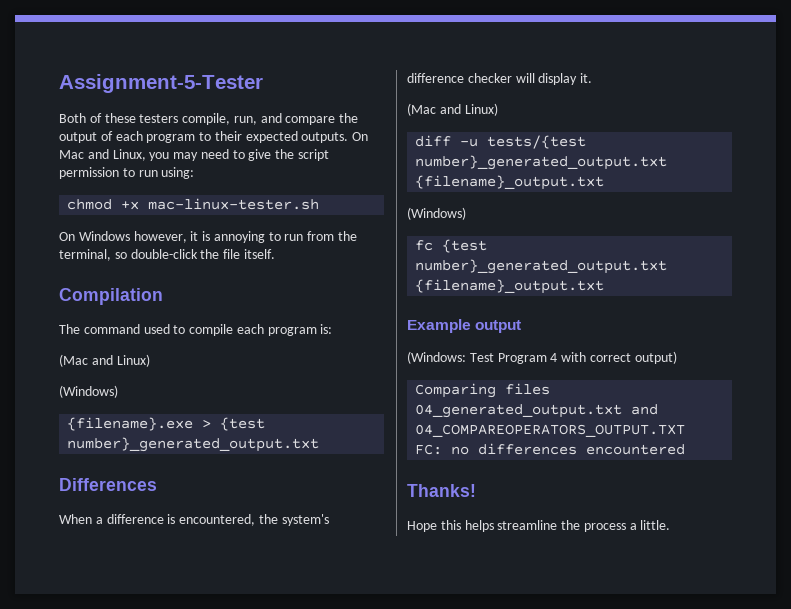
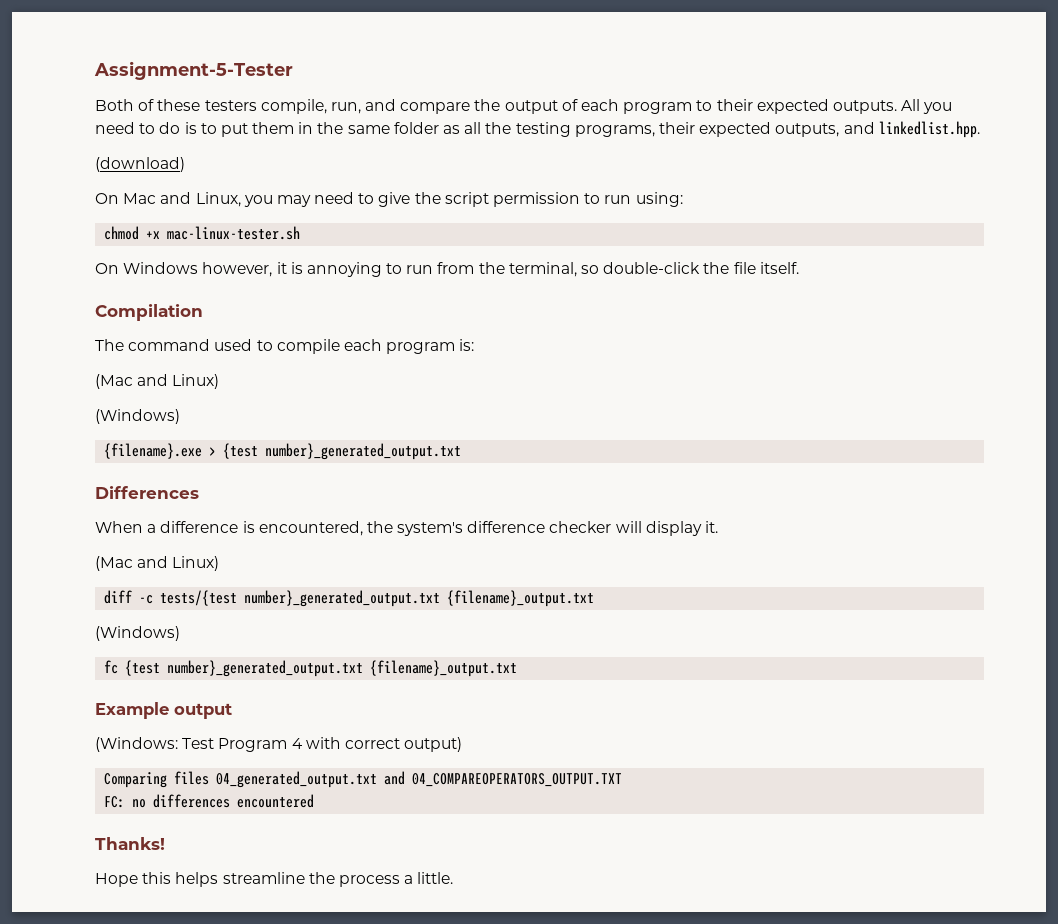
- Both of these testers compile, run, and compare the output of each program to their expected outputs. On Mac and Linux, you may need to give the script permission to run using:
+ Both of these testers compile, run, and compare the output of each program to their expected outputs. All you need to do is to put them in the same folder as all the testing programs, their expected outputs, and linkedlist.hpp.
+ (download)
+ On Mac and Linux, you may need to give the script permission to run using:
- diff -u tests/{test number}_generated_output.txt {filename}_output.txt
+ diff -c tests/{test number}_generated_output.txt {filename}_output.txt

